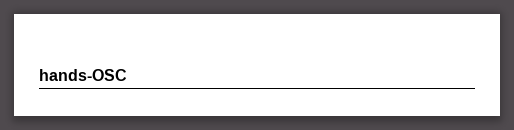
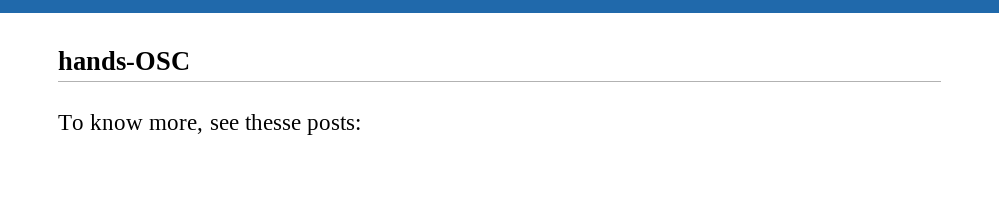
+ To know more, see thesse posts:

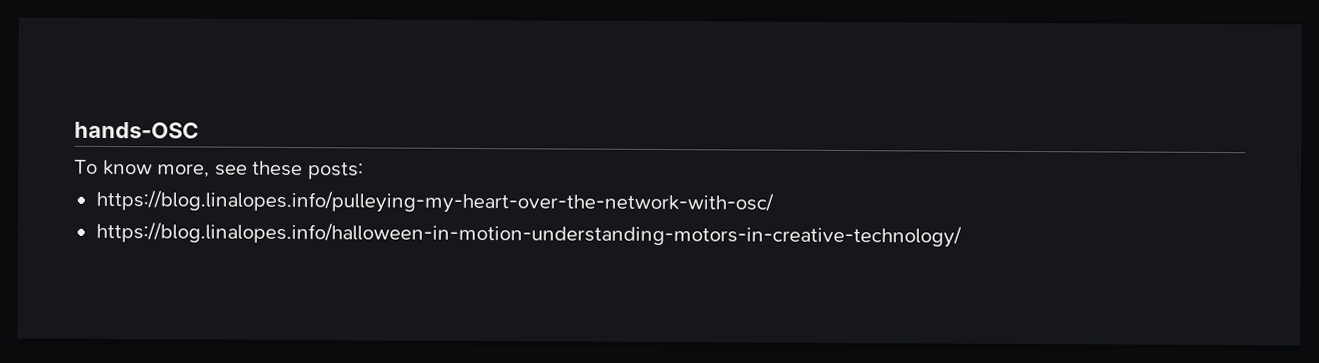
- To know more, see thesse posts:
+ To know more, see these posts:
+ https://blog.linalopes.info/pulleying-my-heart-over-the-network-with-osc/
+ https://blog.linalopes.info/halloween-in-motion-understanding-motors-in-creative-technology/

